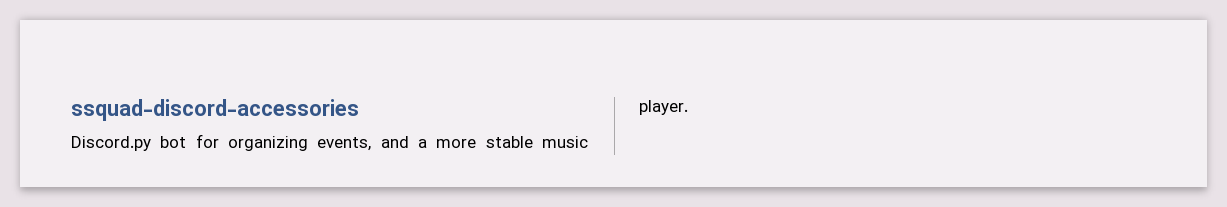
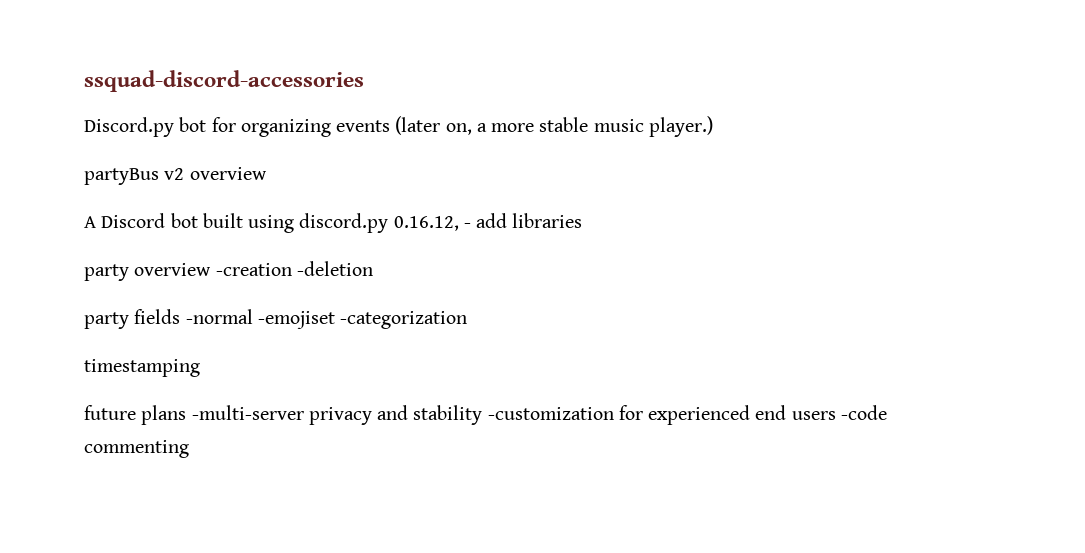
- Discord.py bot for organizing events, and a more stable music player.
+ Discord.py bot for organizing events (later on, a more stable music player.)
+ partyBus v2 overview
+ A Discord bot built using discord.py 0.16.12, - add libraries
+ party overview -creation -deletion
+ party fields -normal -emojiset -categorization
+ timestamping
+ future plans -multi-server privacy and stability -customization for experienced end users -code commenting

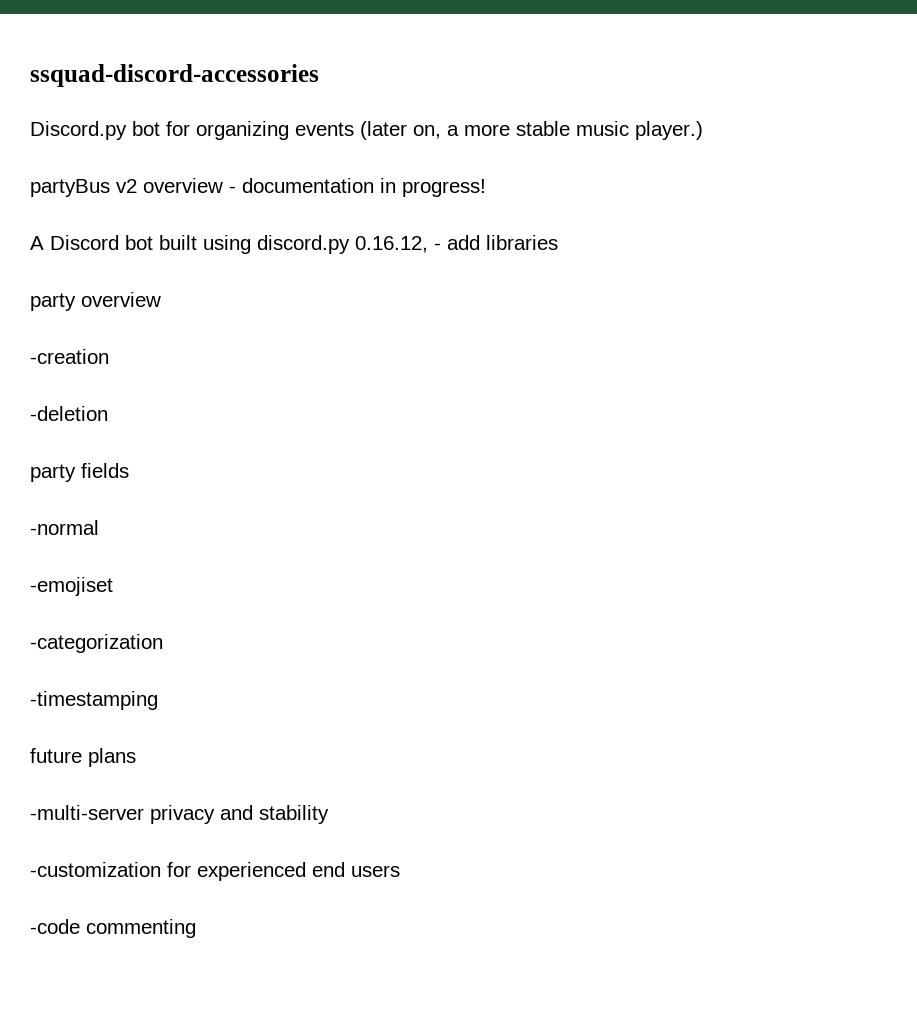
- partyBus v2 overview
+ partyBus v2 overview - documentation in progress!
- party overview -creation -deletion
+ party overview
+ -creation
+ -deletion
- party fields -normal -emojiset -categorization
+ party fields
+ -normal
+ -emojiset
+ -categorization
- timestamping
+ -timestamping
- future plans -multi-server privacy and stability -customization for experienced end users -code commenting
+ future plans
+ -multi-server privacy and stability
+ -customization for experienced end users
+ -code commenting

